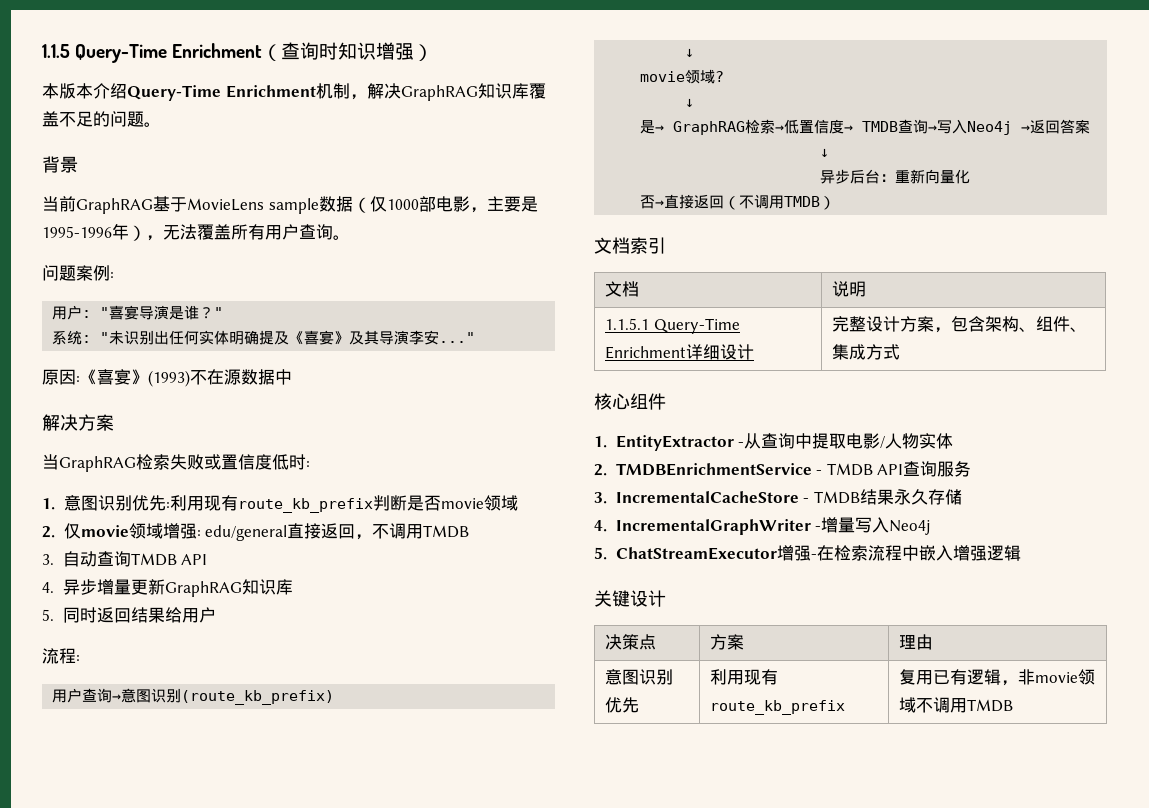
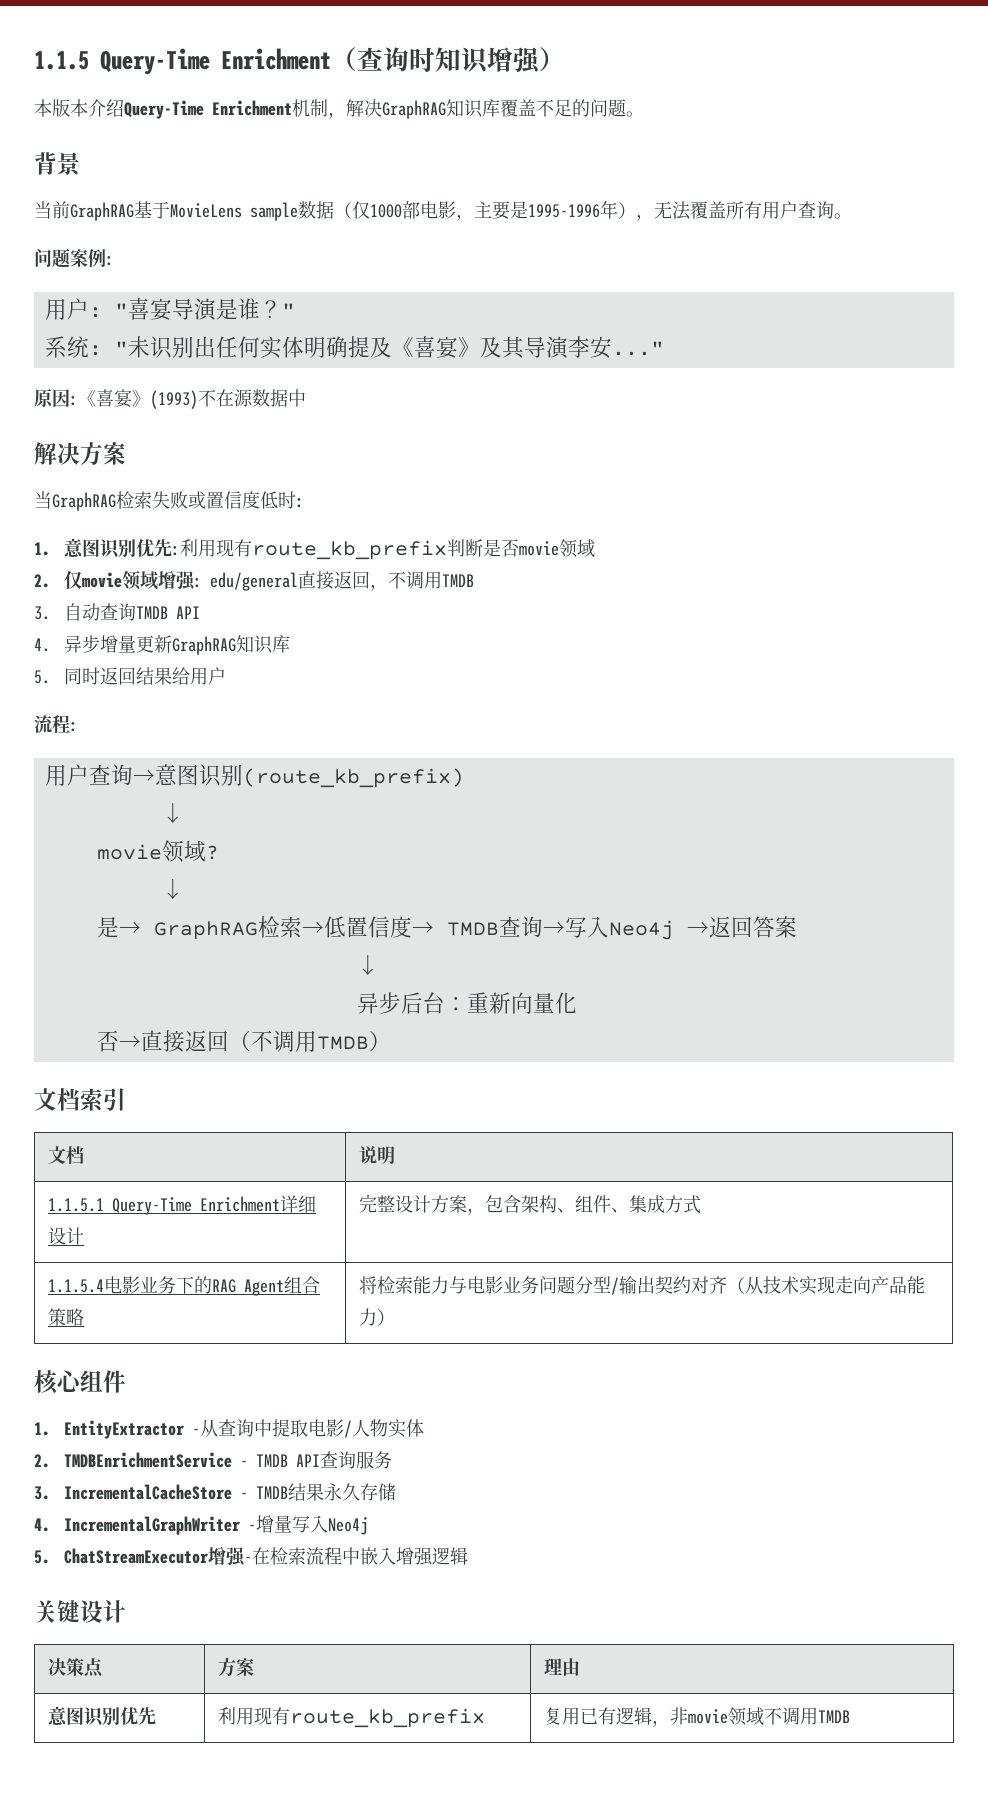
+ 1.1.5.4电影业务下的RAG Agent组合策略 | 将检索能力与电影业务问题分型/输出契约对齐（从技术实现走向产品能力）

